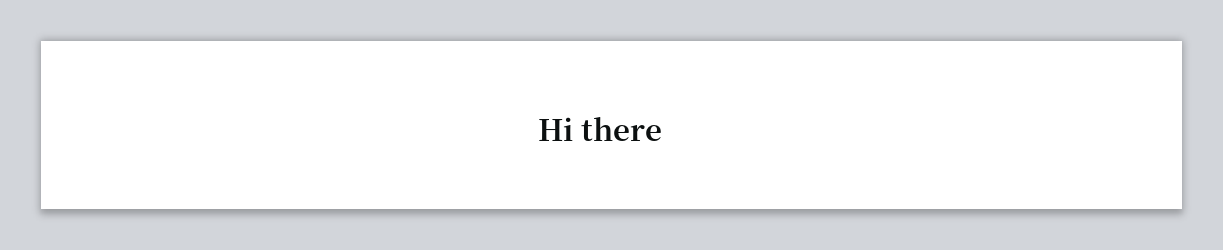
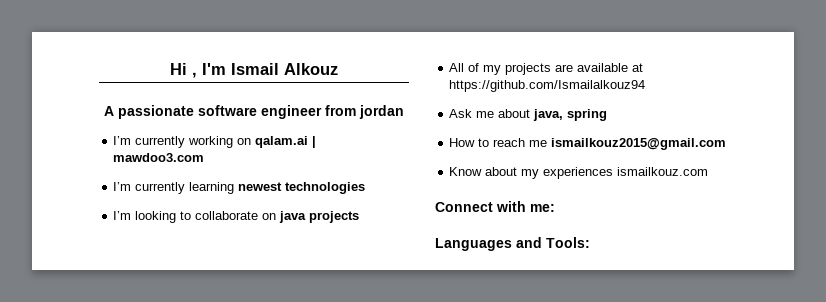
- Hi there
+ Hi , I'm Ismail Alkouz
+ A passionate software engineer from jordan
+ I’m currently working on qalam.ai | mawdoo3.com
+ I’m currently learning newest technologies
+ I’m looking to collaborate on java projects
+ All of my projects are available at https://github.com/Ismailalkouz94
+ Ask me about java, spring
+ How to reach me ismailkouz2015@gmail.com
+ Know about my experiences ismailkouz.com
+ Connect with me:
+ Languages and Tools:

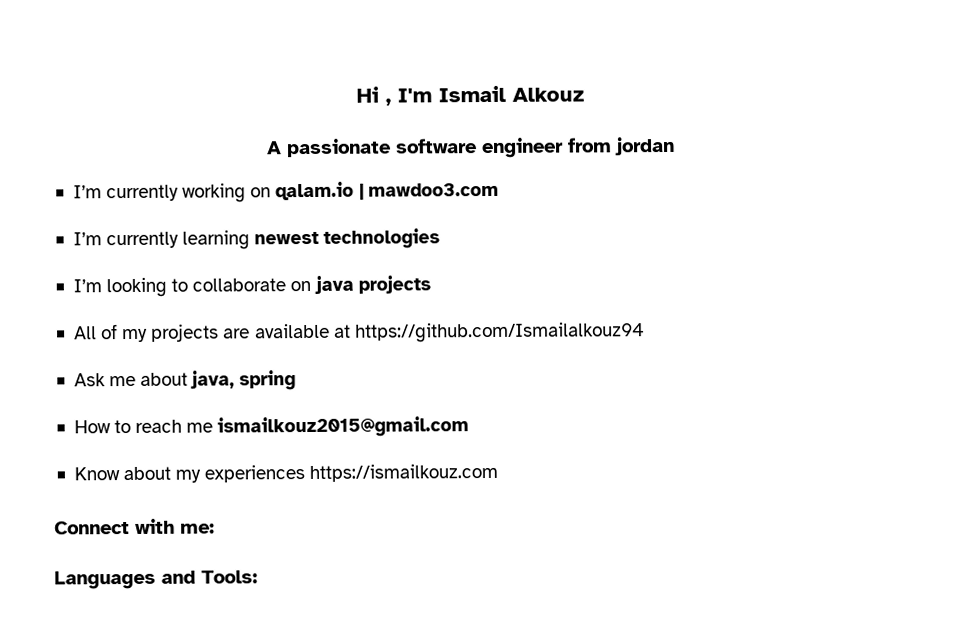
- I’m currently working on qalam.ai | mawdoo3.com
+ I’m currently working on qalam.io | mawdoo3.com
- Know about my experiences ismailkouz.com
+ Know about my experiences https://ismailkouz.com

